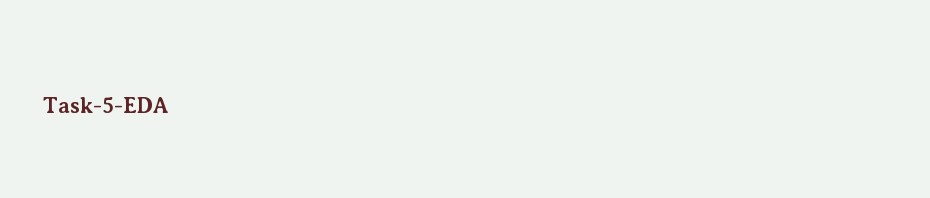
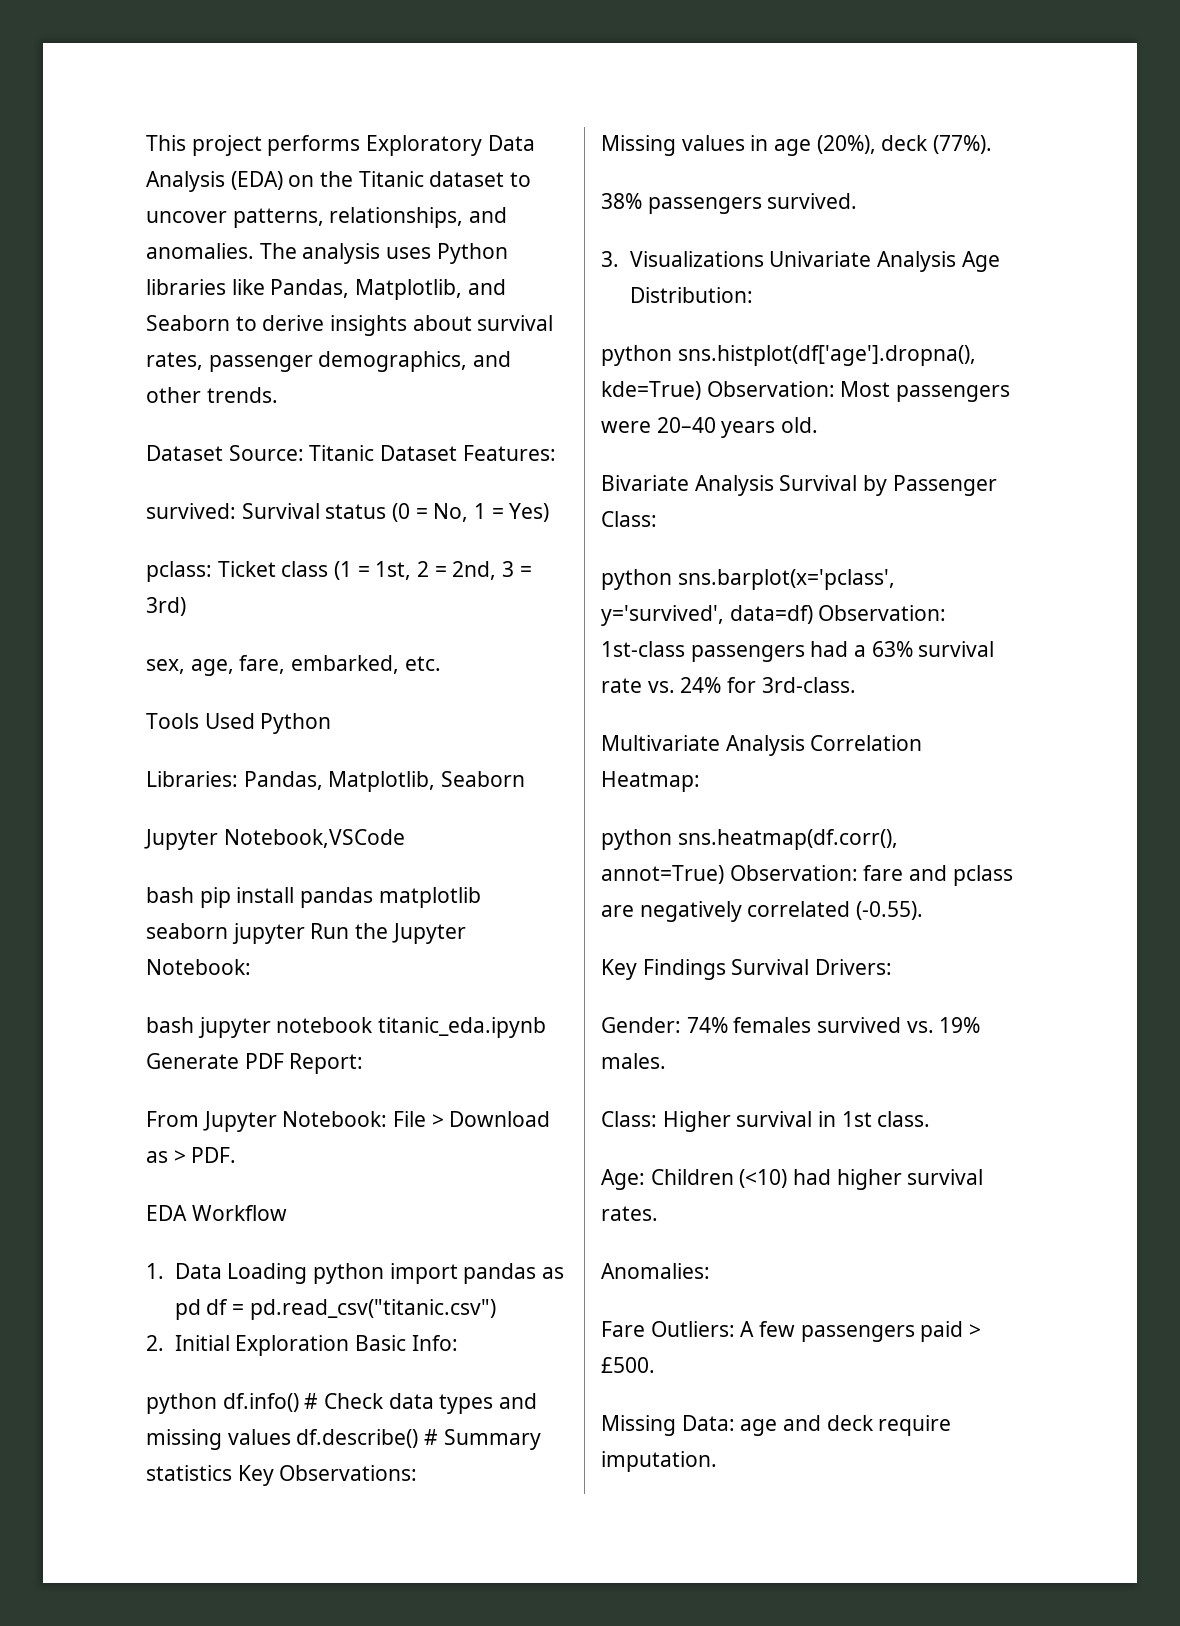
- Task-5-EDA
+ This project performs Exploratory Data Analysis (EDA) on the Titanic dataset to uncover patterns, relationships, and anomalies. The analysis uses Python libraries like Pandas, Matplotlib, and Seaborn to derive insights about survival rates, passenger demographics, and other trends.
+ Dataset Source: Titanic Dataset Features:
+ survived: Survival status (0 = No, 1 = Yes)
+ pclass: Ticket class (1 = 1st, 2 = 2nd, 3 = 3rd)
+ sex, age, fare, embarked, etc.
+ Tools Used Python
+ Libraries: Pandas, Matplotlib, Seaborn
+ Jupyter Notebook,VSCode
+ bash pip install pandas matplotlib seaborn jupyter Run the Jupyter Notebook:
+ bash jupyter notebook titanic_eda.ipynb Generate PDF Report:
+ From Jupyter Notebook: File > Download as > PDF.
+ EDA Workflow
+ 1. Data Loading python import pandas as pd df = pd.read_csv("titanic.csv")
+ 2. Initial Exploration Basic Info:
+ python df.info() # Check data types and missing values df.describe() # Summary statistics Key Observations:
+ Missing values in age (20%), deck (77%).
+ 38% passengers survived.
+ 3. Visualizations Univariate Analysis Age Distribution:
+ python sns.histplot(df['age'].dropna(), kde=True) Observation: Most passengers were 20–40 years old.
+ Bivariate Analysis Survival by Passenger Class:
+ python sns.barplot(x='pclass', y='survived', data=df) Observation: 1st-class passengers had a 63% survival rate vs. 24% for 3rd-class.
+ Multivariate Analysis Correlation Heatmap:
+ python sns.heatmap(df.corr(), annot=True) Observation: fare and pclass are negatively correlated (-0.55).
+ Key Findings Survival Drivers:
+ Gender: 74% females survived vs. 19% males.
+ Class: Higher survival in 1st class.
+ Age: Children (<10) had higher survival rates.
+ Anomalies:
+ Fare Outliers: A few passengers paid > £500.
+ Missing Data: age and deck require imputation.

